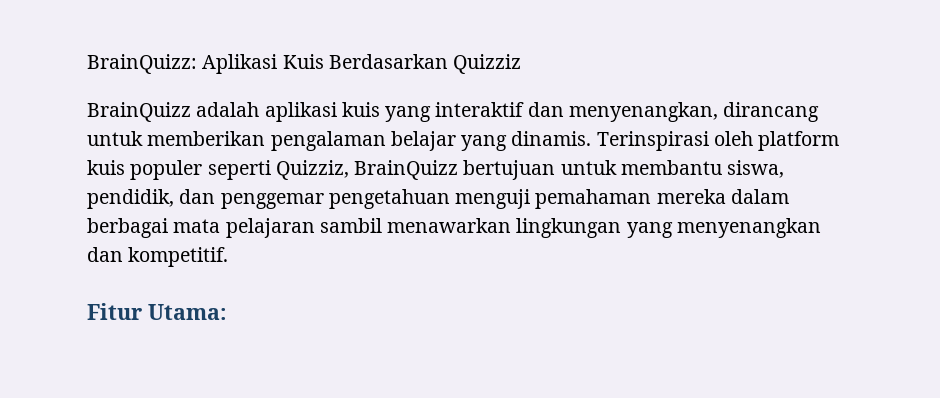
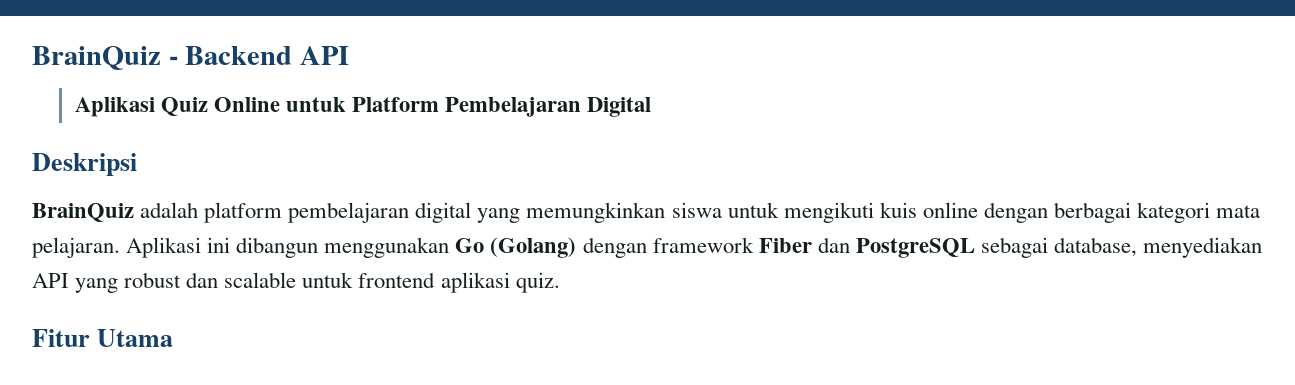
- BrainQuizz: Aplikasi Kuis Berdasarkan Quizziz
- BrainQuizz adalah aplikasi kuis yang interaktif dan menyenangkan, dirancang untuk memberikan pengalaman belajar yang dinamis. Terinspirasi oleh platform kuis populer seperti Quizziz, BrainQuizz bertujuan untuk membantu siswa, pendidik, dan penggemar pengetahuan menguji pemahaman mereka dalam berbagai mata pelajaran sambil menawarkan lingkungan yang menyenangkan dan kompetitif.
+ BrainQuiz - Backend API
+ Aplikasi Quiz Online untuk Platform Pembelajaran Digital
+ Deskripsi
+ BrainQuiz adalah platform pembelajaran digital yang memungkinkan siswa untuk mengikuti kuis online dengan berbagai kategori mata pelajaran. Aplikasi ini dibangun menggunakan Go (Golang) dengan framework Fiber dan PostgreSQL sebagai database, menyediakan API yang robust dan scalable untuk frontend aplikasi quiz.
- Fitur Utama:
+ Fitur Utama

